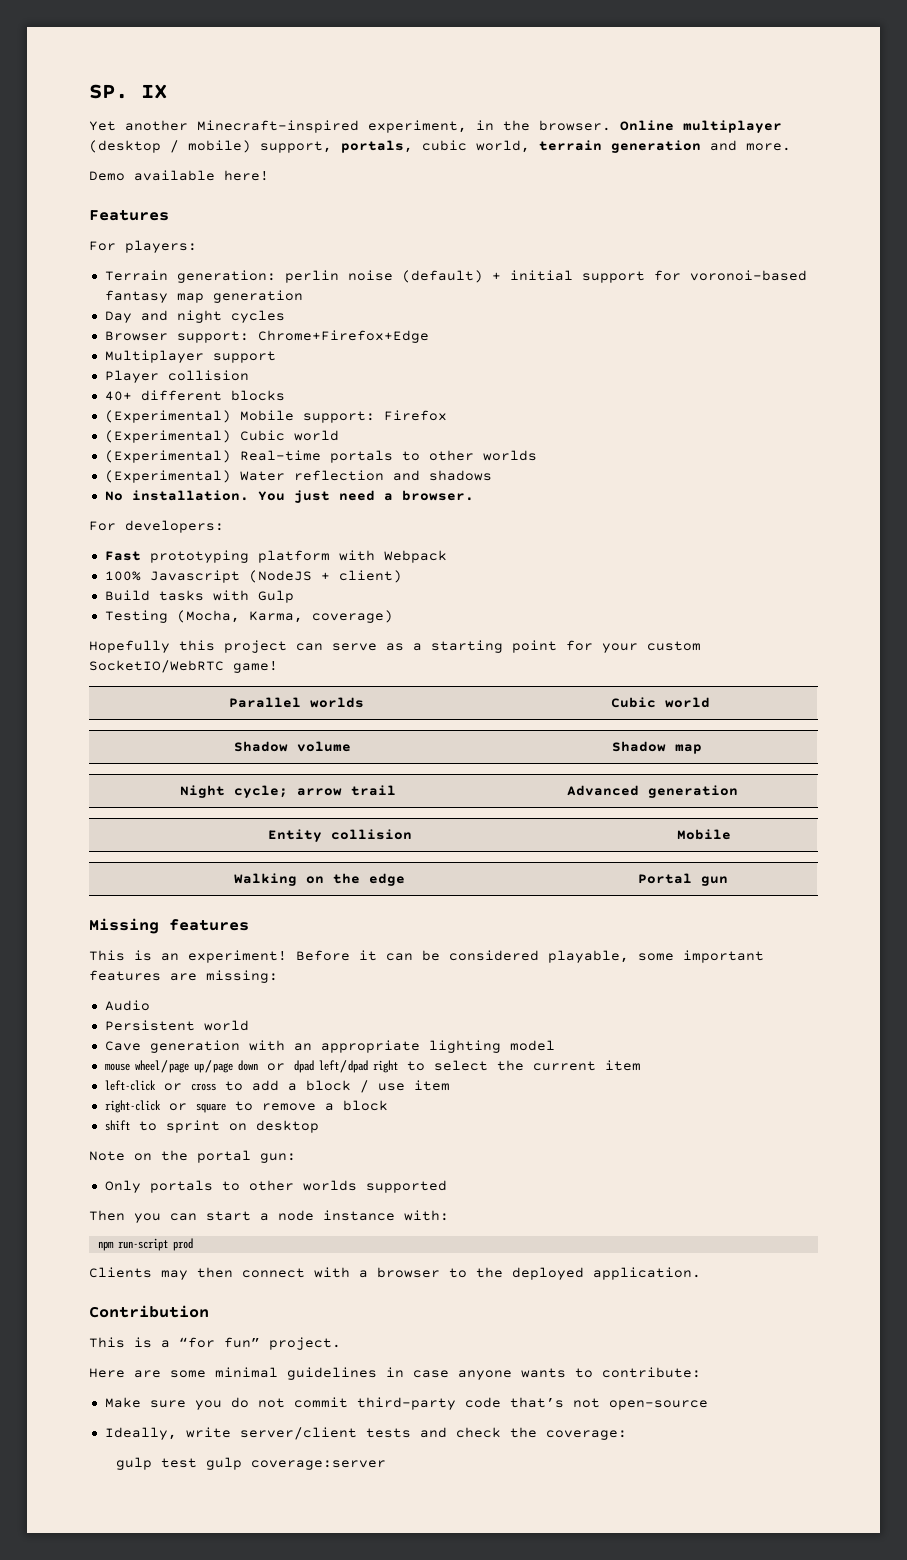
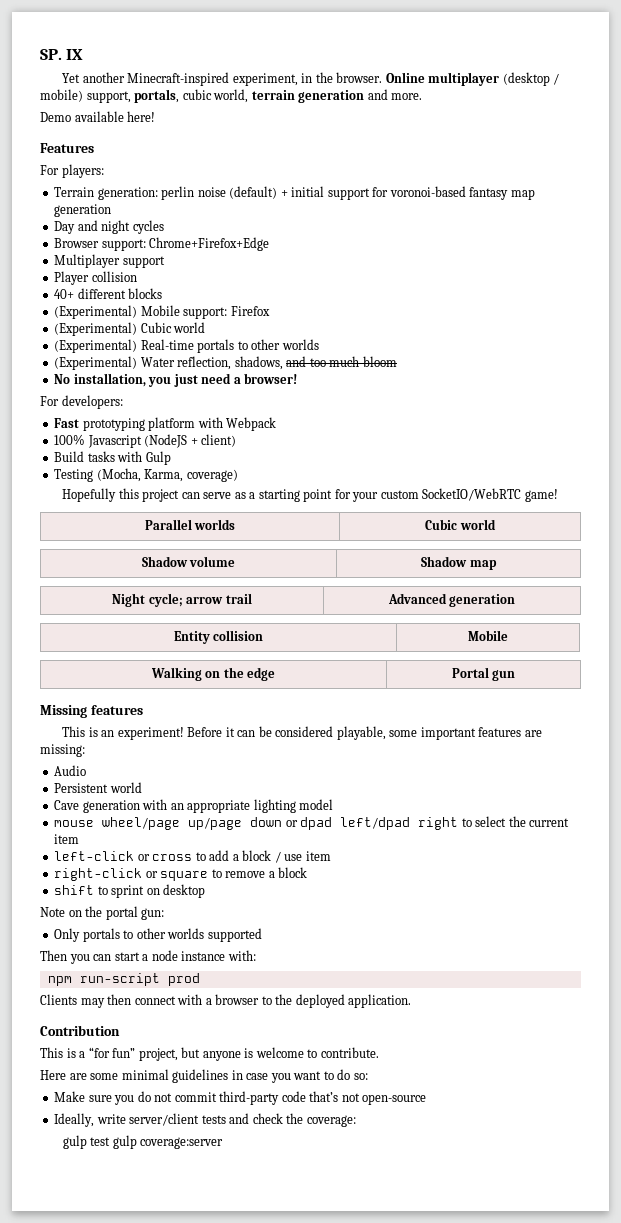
- (Experimental) Water reflection and shadows
+ (Experimental) Water reflection, shadows, and too much bloom
- No installation. You just need a browser.
+ No installation, you just need a browser!
- This is a “for fun” project.
+ This is a “for fun” project, but anyone is welcome to contribute.
- Here are some minimal guidelines in case anyone wants to contribute:
+ Here are some minimal guidelines in case you want to do so:

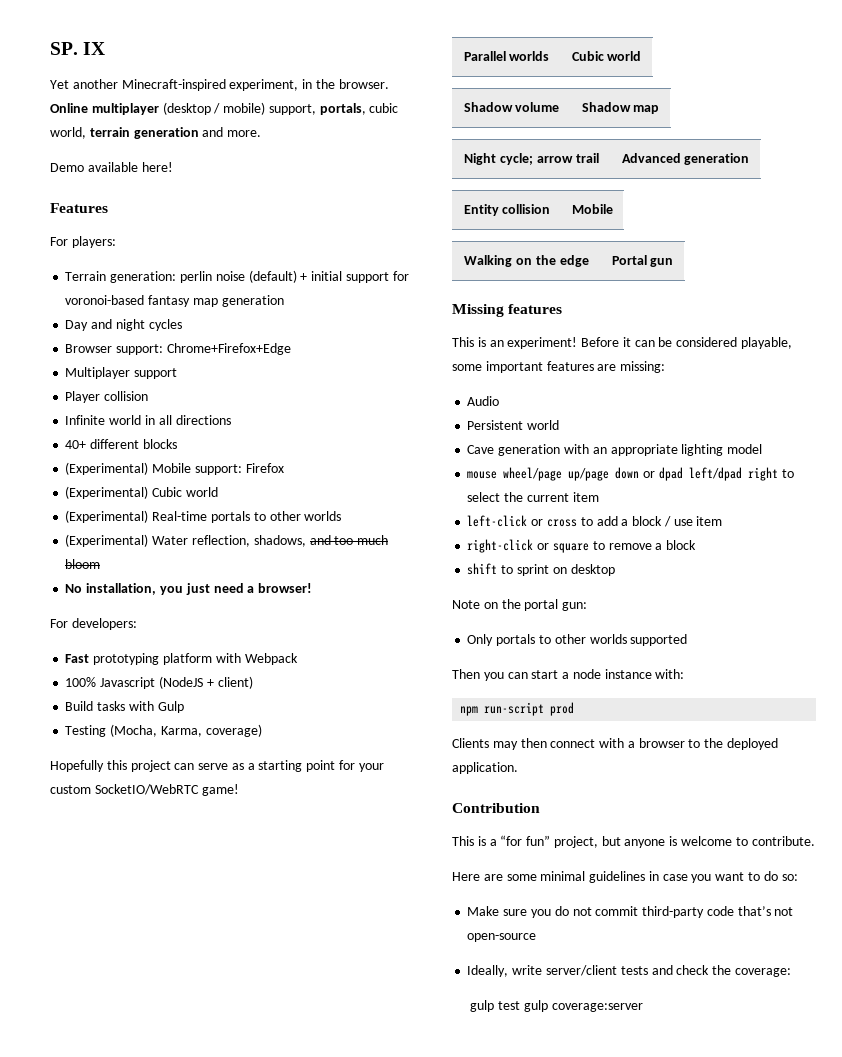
+ Infinite world in all directions

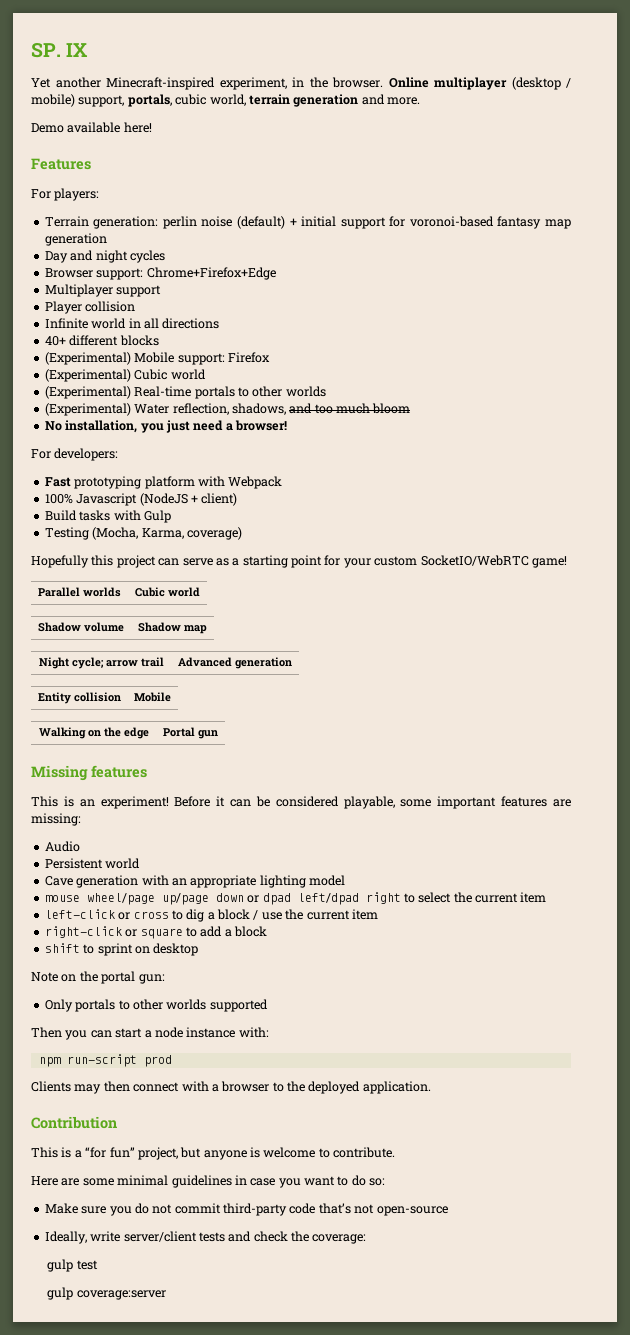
- left-click or cross to add a block / use item
+ left-click or cross to dig a block / use the current item
- right-click or square to remove a block
+ right-click or square to add a block
- gulp test gulp coverage:server
+ gulp test
+ gulp coverage:server

